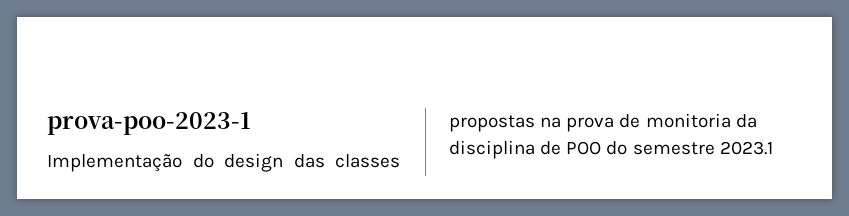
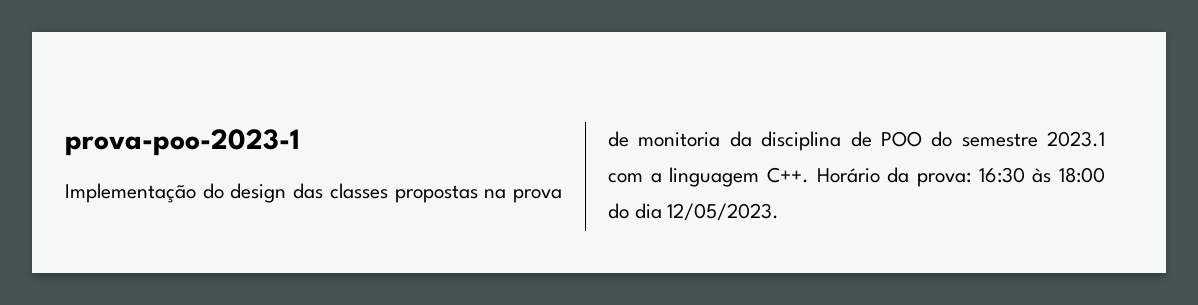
- Implementação do design das classes propostas na prova de monitoria da disciplina de POO do semestre 2023.1
+ Implementação do design das classes propostas na prova de monitoria da disciplina de POO do semestre 2023.1 com a linguagem C++. Horário da prova: 16:30 às 18:00 do dia 12/05/2023.

